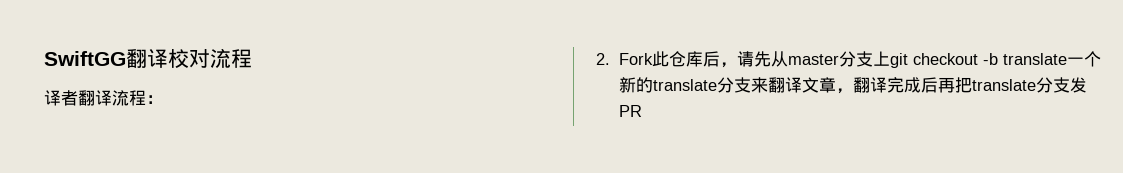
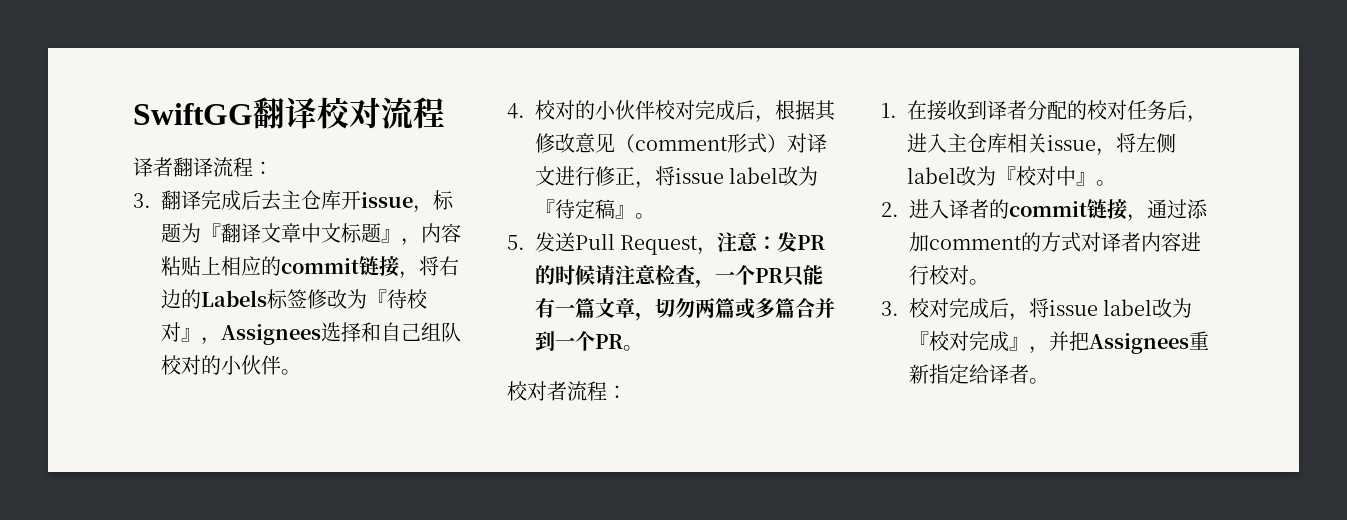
- 2. Fork此仓库后，请先从master分支上git checkout -b translate一个新的translate分支来翻译文章，翻译完成后再把translate分支发PR
+ 3.翻译完成后去主仓库开issue，标题为『翻译文章中文标题』，内容粘贴上相应的commit链接，将右边的Labels标签修改为『待校对』，Assignees选择和自己组队校对的小伙伴。
+ 4.校对的小伙伴校对完成后，根据其修改意见（comment形式）对译文进行修正，将issue label改为『待定稿』。
+ 5.发送Pull Request，注意：发PR的时候请注意检查，一个PR只能有一篇文章，切勿两篇或多篇合并到一个PR。
+ 校对者流程：
+ 1.在接收到译者分配的校对任务后，进入主仓库相关issue，将左侧label改为『校对中』。
+ 2.进入译者的commit链接，通过添加comment的方式对译者内容进行校对。
+ 3.校对完成后，将issue label改为『校对完成』，并把Assignees重新指定给译者。

